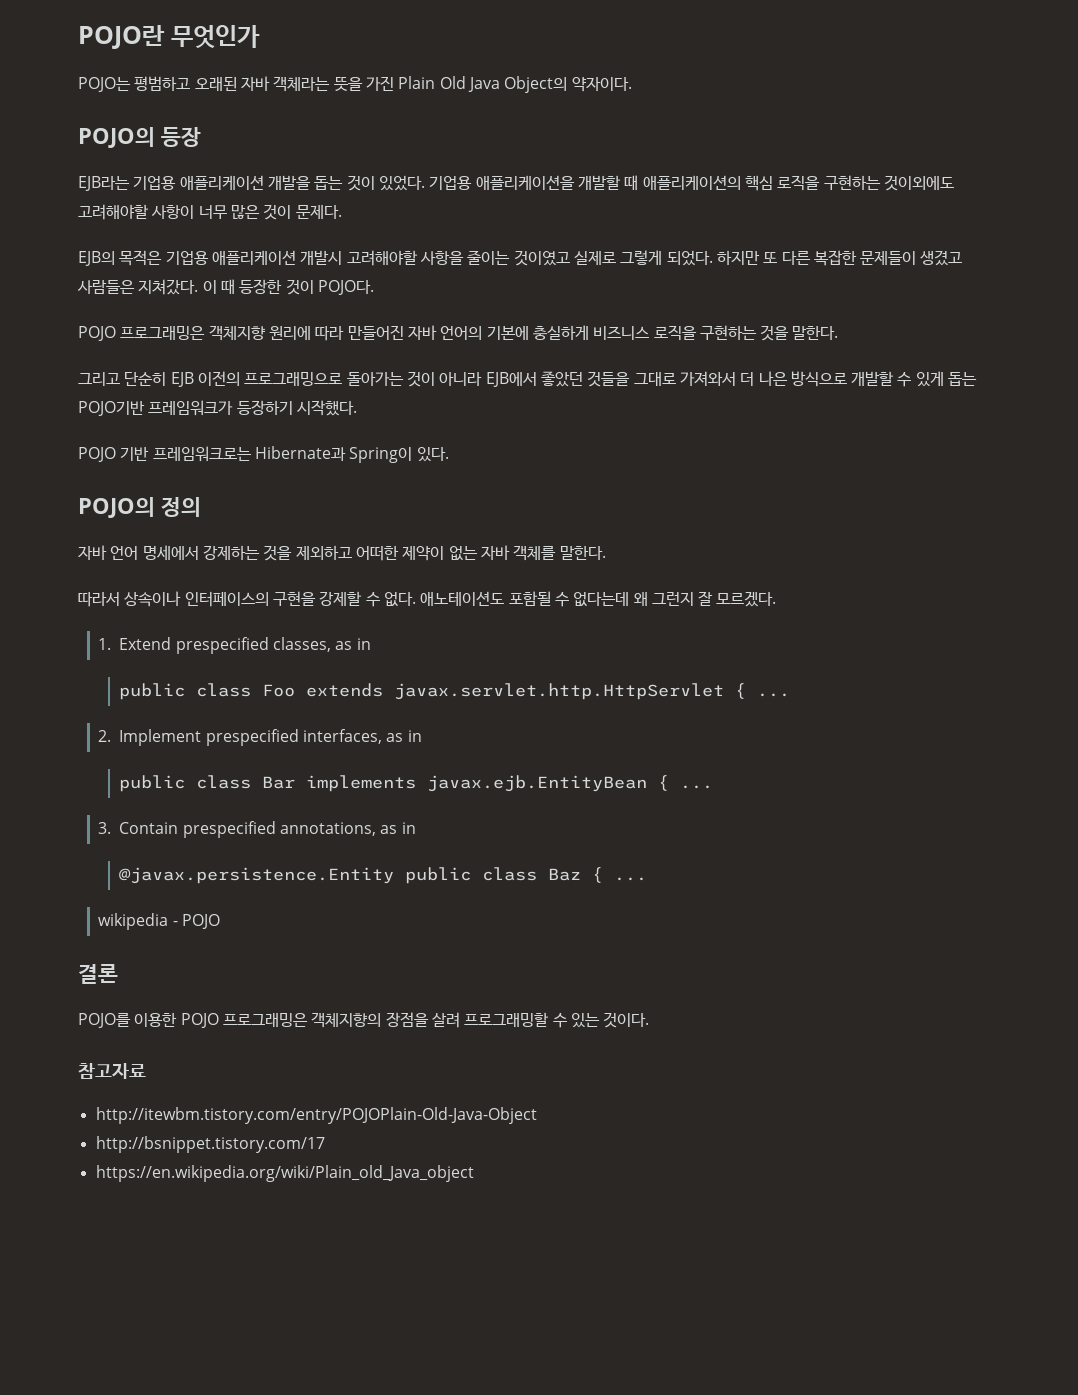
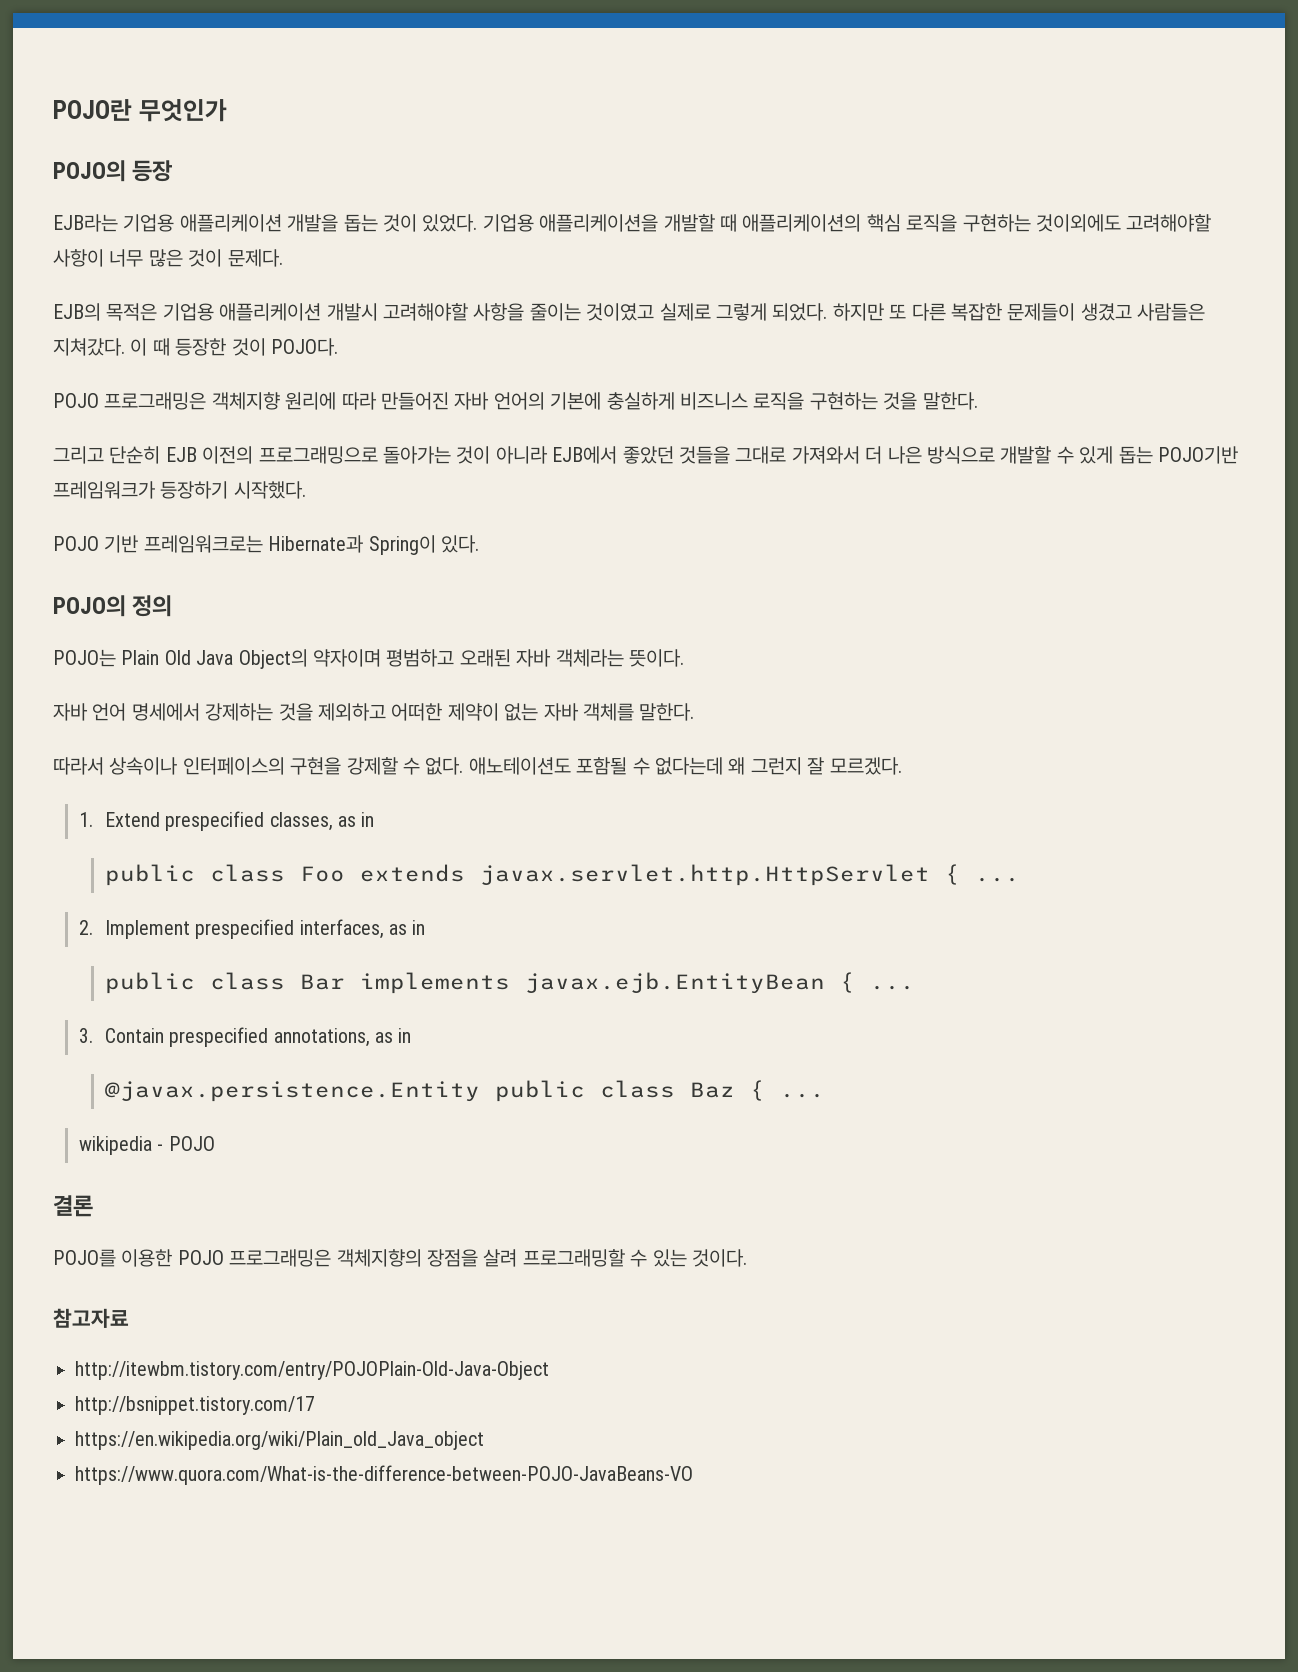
- POJO는 평범하고 오래된 자바 객체라는 뜻을 가진 Plain Old Java Object의 약자이다.
+ POJO는 Plain Old Java Object의 약자이며 평범하고 오래된 자바 객체라는 뜻이다.
+ https://www.quora.com/What-is-the-difference-between-POJO-JavaBeans-VO

